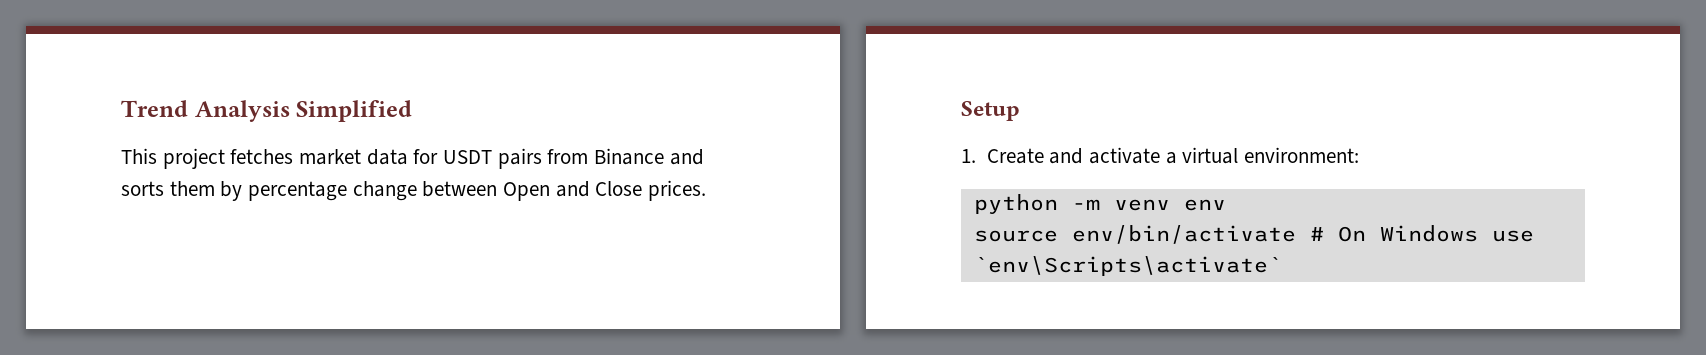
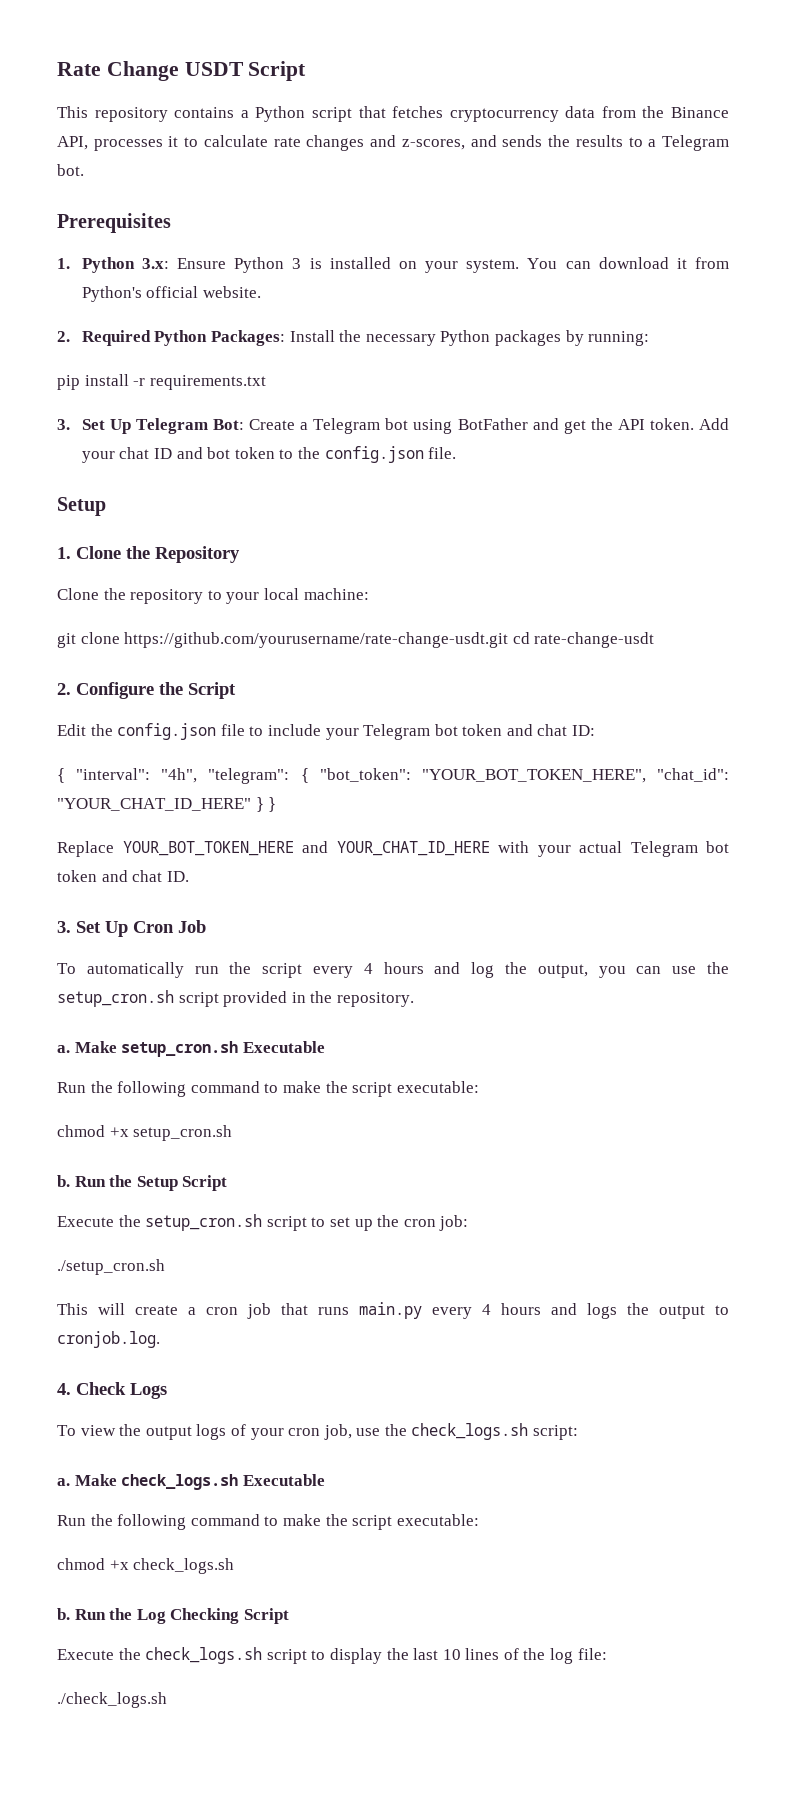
- Trend Analysis Simplified
- This project fetches market data for USDT pairs from Binance and sorts them by percentage change between Open and Close prices.
+ Rate Change USDT Script
+ This repository contains a Python script that fetches cryptocurrency data from the Binance API, processes it to calculate rate changes and z-scores, and sends the results to a Telegram bot.
+ Prerequisites
+ 1. Python 3.x: Ensure Python 3 is installed on your system. You can download it from Python's official website.
+ 2. Required Python Packages: Install the necessary Python packages by running:
+ pip install -r requirements.txt
+ 3. Set Up Telegram Bot: Create a Telegram bot using BotFather and get the API token. Add your chat ID and bot token to the config.json file.
  Setup
- 1. Create and activate a virtual environment:
- python -m venv env
- source env/bin/activate # On Windows use `env\Scripts\activate`
+ 1. Clone the Repository
+ Clone the repository to your local machine:
+ git clone https://github.com/yourusername/rate-change-usdt.git cd rate-change-usdt
+ 2. Configure the Script
+ Edit the config.json file to include your Telegram bot token and chat ID:
+ { "interval": "4h", "telegram": { "bot_token": "YOUR_BOT_TOKEN_HERE", "chat_id": "YOUR_CHAT_ID_HERE" } }
+ Replace YOUR_BOT_TOKEN_HERE and YOUR_CHAT_ID_HERE with your actual Telegram bot token and chat ID.
+ 3. Set Up Cron Job
+ To automatically run the script every 4 hours and log the output, you can use the setup_cron.sh script provided in the repository.
+ a. Make setup_cron.sh Executable
+ Run the following command to make the script executable:
+ chmod +x setup_cron.sh
+ b. Run the Setup Script
+ Execute the setup_cron.sh script to set up the cron job:
+ ./setup_cron.sh
+ This will create a cron job that runs main.py every 4 hours and logs the output to cronjob.log.
+ 4. Check Logs
+ To view the output logs of your cron job, use the check_logs.sh script:
+ a. Make check_logs.sh Executable
+ Run the following command to make the script executable:
+ chmod +x check_logs.sh
+ b. Run the Log Checking Script
+ Execute the check_logs.sh script to display the last 10 lines of the log file:
+ ./check_logs.sh

